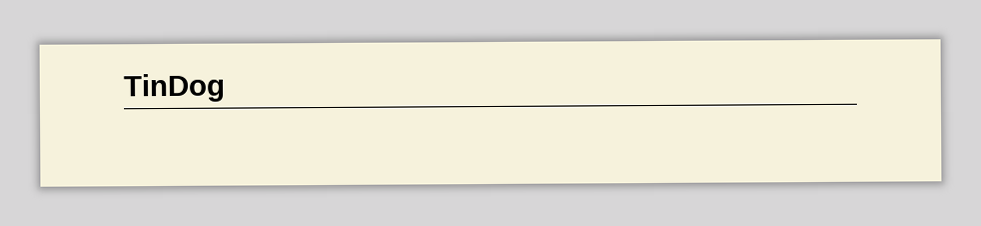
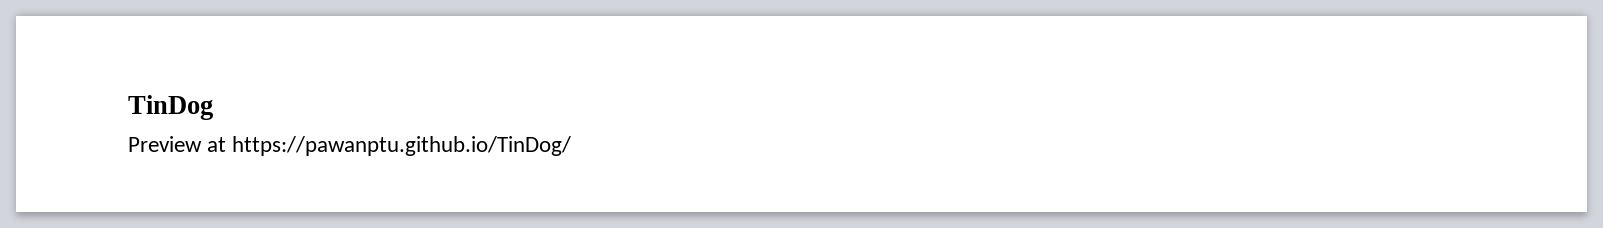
+ Preview at https://pawanptu.github.io/TinDog/

